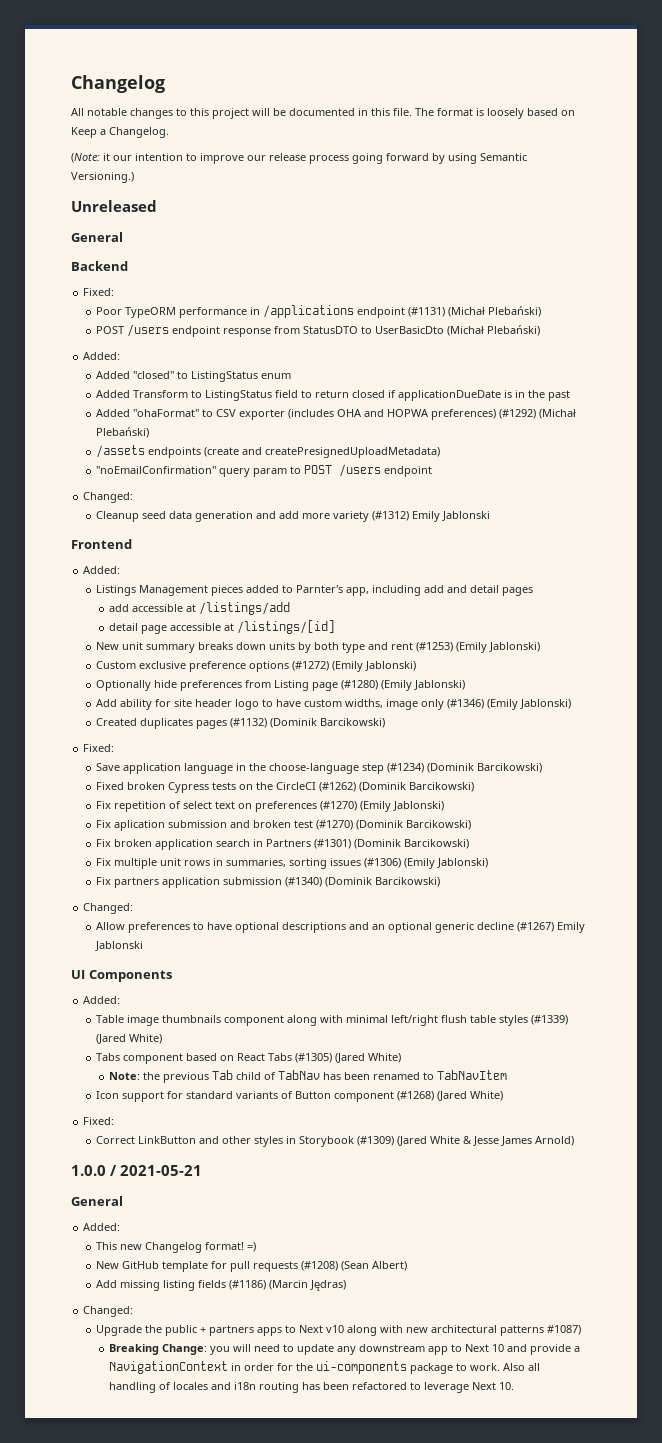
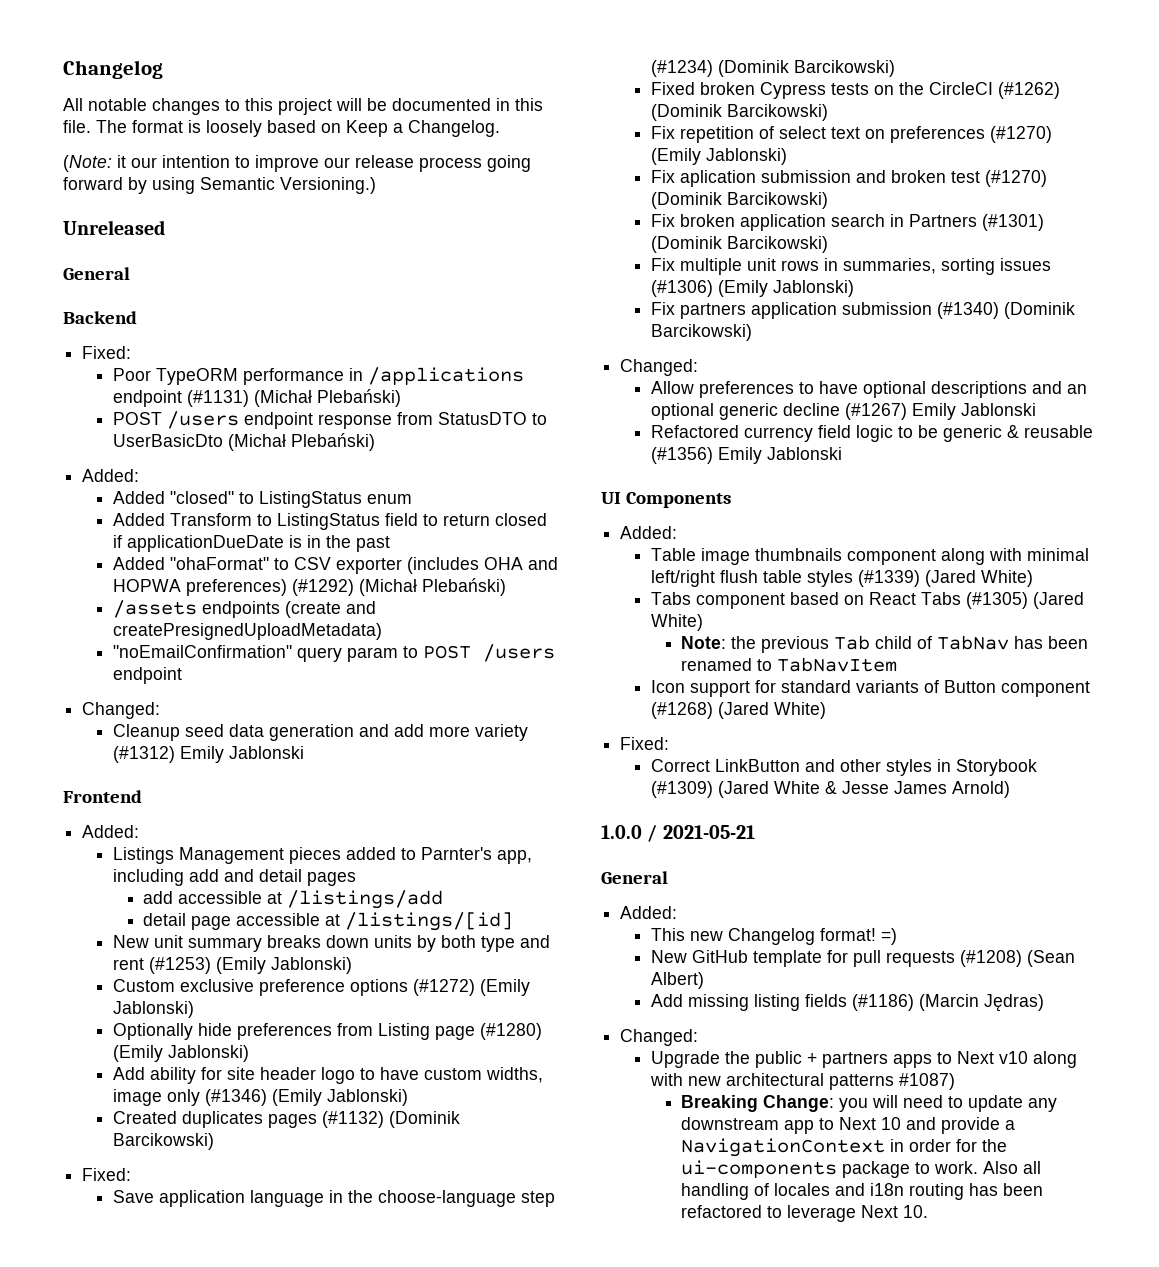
+ Refactored currency field logic to be generic & reusable (#1356) Emily Jablonski

